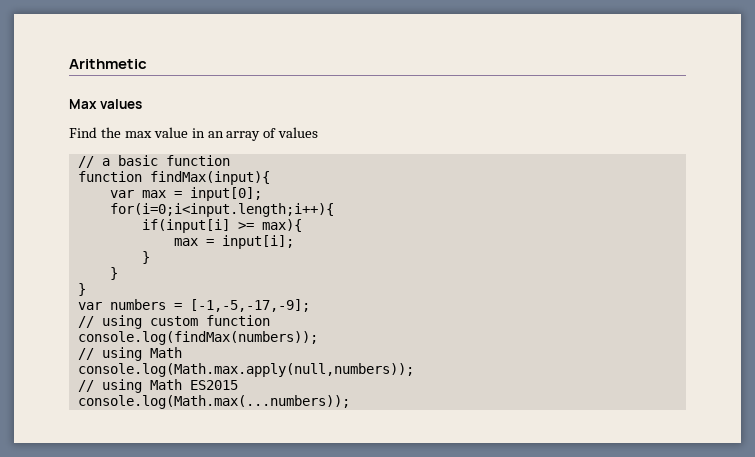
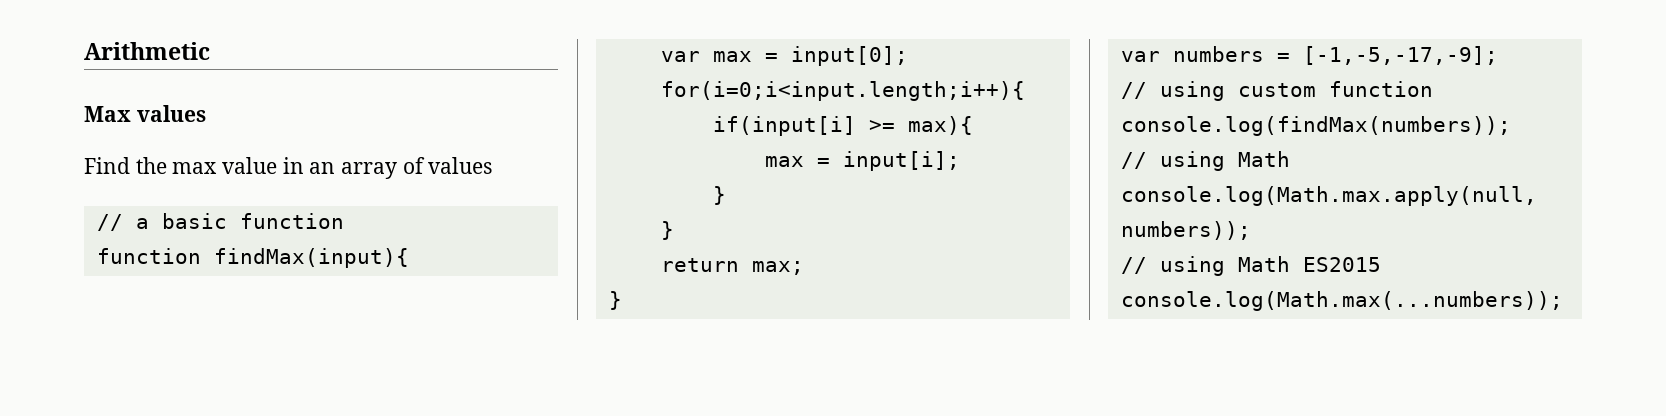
+ return max;

